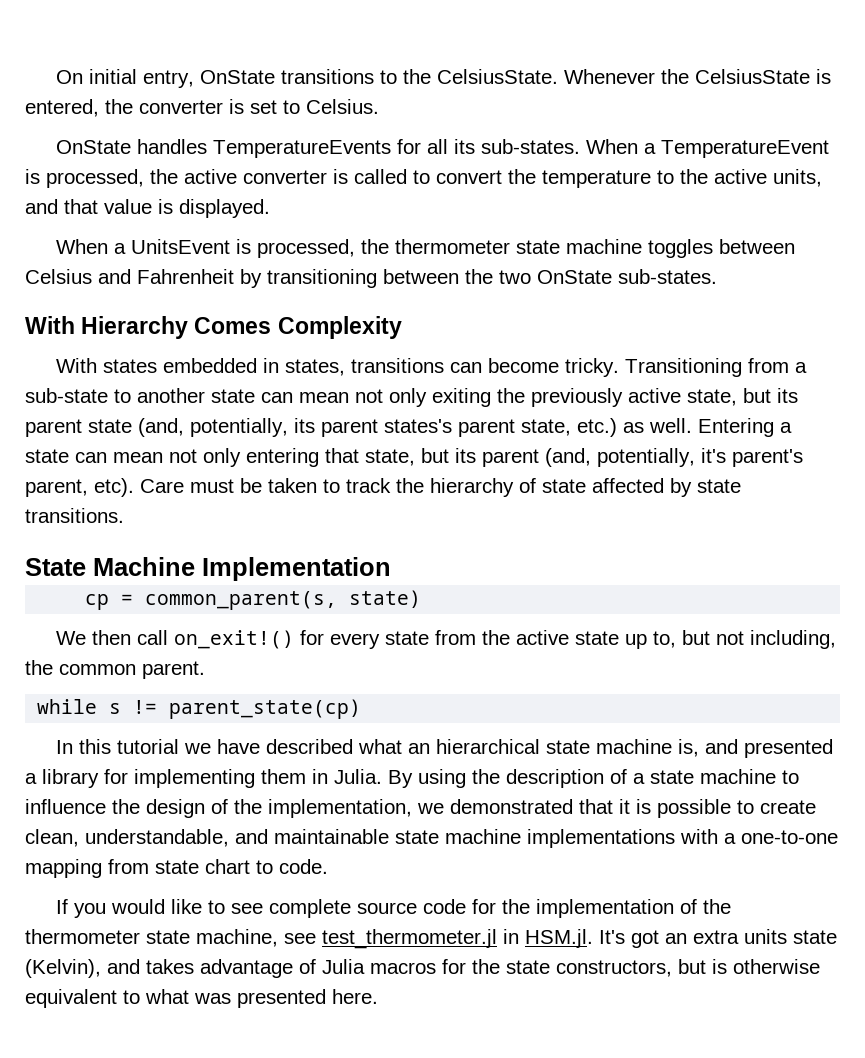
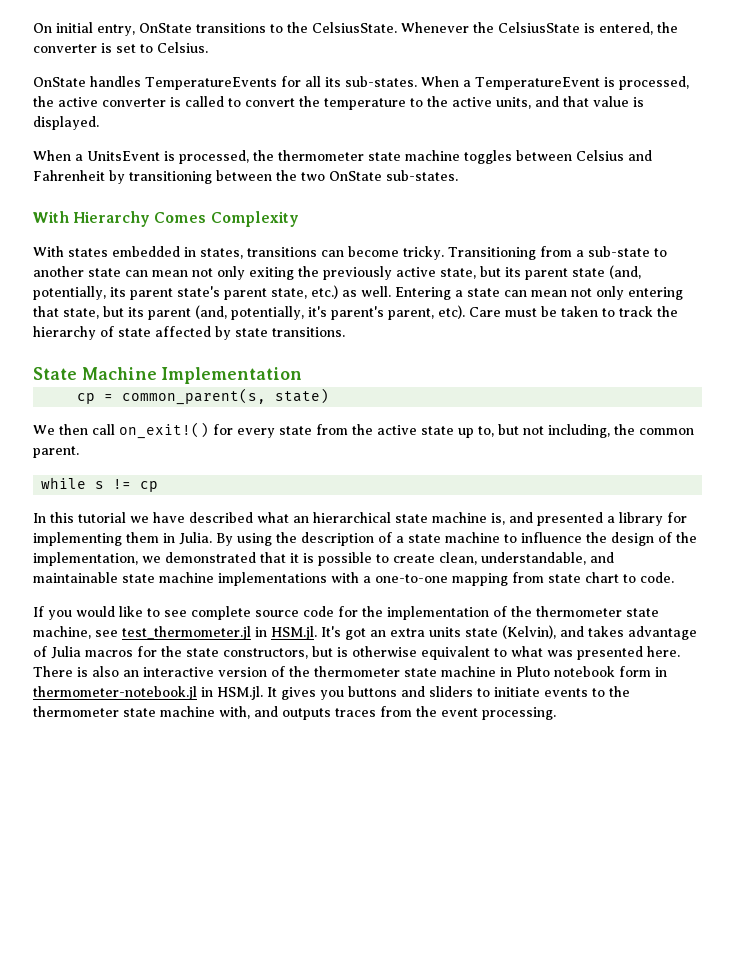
- Transitioning from a sub-state to another state can mean not only exiting the previously active state, but its parent state (and, potentially, its parent states's parent state, etc.) as well.
+ Transitioning from a sub-state to another state can mean not only exiting the previously active state, but its parent state (and, potentially, its parent state's parent state, etc.) as well.
- while s != parent_state(cp)
+ while s != cp
+ There is also an interactive version of the thermometer state machine in Pluto notebook form in thermometer-notebook.jl in HSM.jl. It gives you buttons and sliders to initiate events to the thermometer state machine with, and outputs traces from the event processing.

